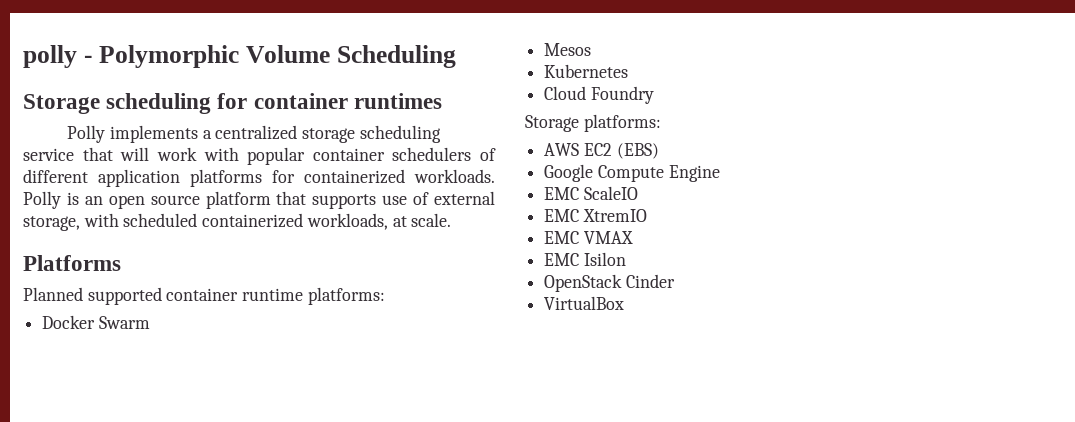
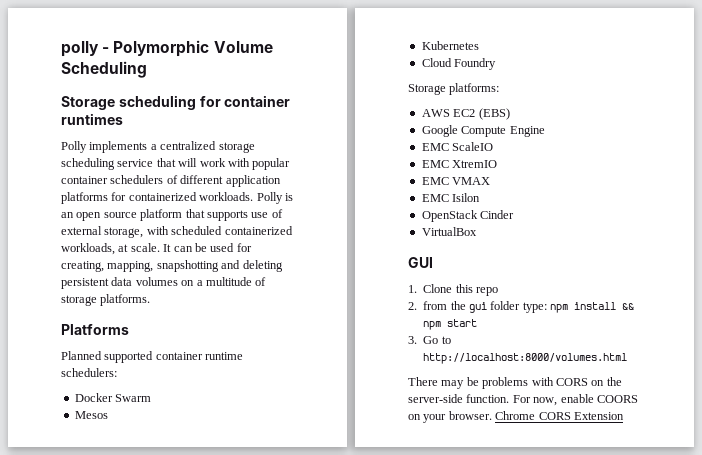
+ It can be used for creating, mapping, snapshotting and deleting persistent data volumes on a multitude of storage platforms.
- Planned supported container runtime platforms:
+ Planned supported container runtime schedulers:
+ GUI
+ 1. Clone this repo
+ 2. from the gui folder type: npm install && npm start
+ 3. Go to http://localhost:8000/volumes.html
+ There may be problems with CORS on the server-side function. For now, enable COORS on your browser. Chrome CORS Extension

